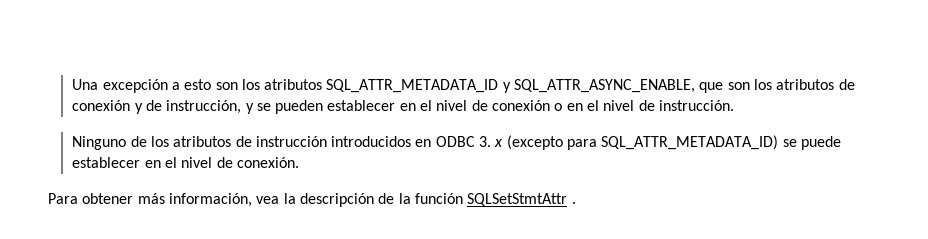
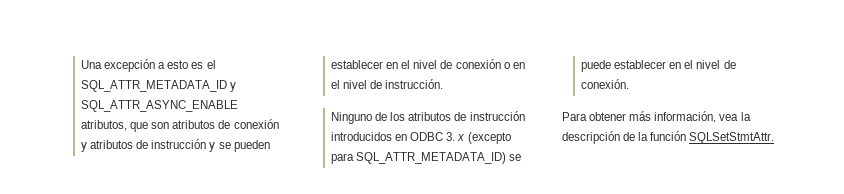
- Una excepción a esto son los atributos SQL_ATTR_METADATA_ID y SQL_ATTR_ASYNC_ENABLE, que son los atributos de conexión y de instrucción, y se pueden establecer en el nivel de conexión o en el nivel de instrucción.
+ Una excepción a esto es el SQL_ATTR_METADATA_ID y SQL_ATTR_ASYNC_ENABLE atributos, que son atributos de conexión y atributos de instrucción y se pueden establecer en el nivel de conexión o en el nivel de instrucción.
- Para obtener más información, vea la descripción de la función SQLSetStmtAttr .
+ Para obtener más información, vea la descripción de la función SQLSetStmtAttr.

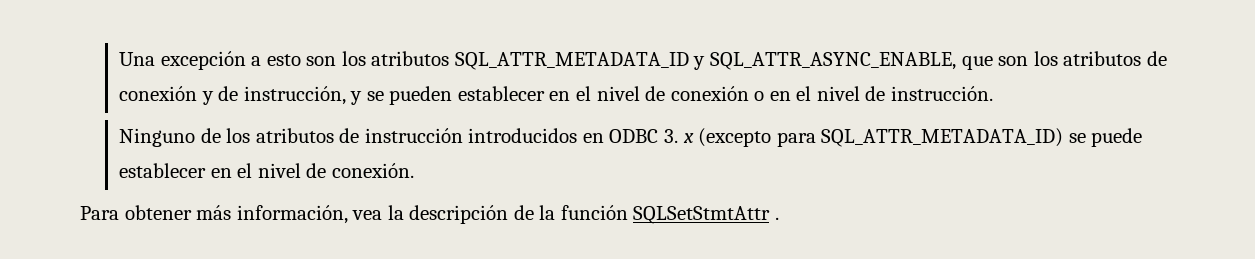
- Una excepción a esto es el SQL_ATTR_METADATA_ID y SQL_ATTR_ASYNC_ENABLE atributos, que son atributos de conexión y atributos de instrucción y se pueden establecer en el nivel de conexión o en el nivel de instrucción.
+ Una excepción a esto son los atributos SQL_ATTR_METADATA_ID y SQL_ATTR_ASYNC_ENABLE, que son los atributos de conexión y de instrucción, y se pueden establecer en el nivel de conexión o en el nivel de instrucción.
- Para obtener más información, vea la descripción de la función SQLSetStmtAttr.
+ Para obtener más información, vea la descripción de la función SQLSetStmtAttr .

